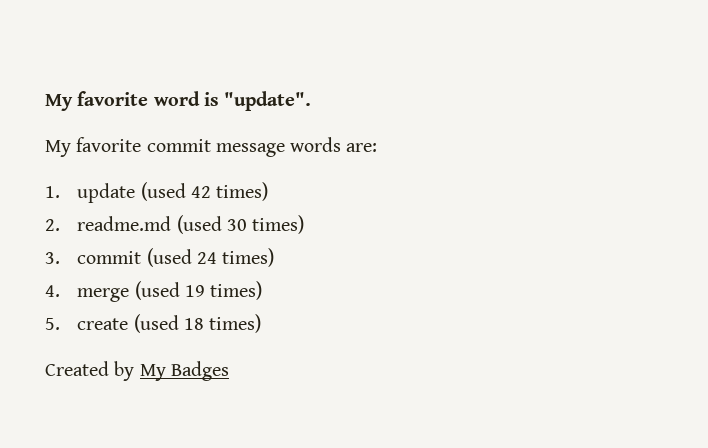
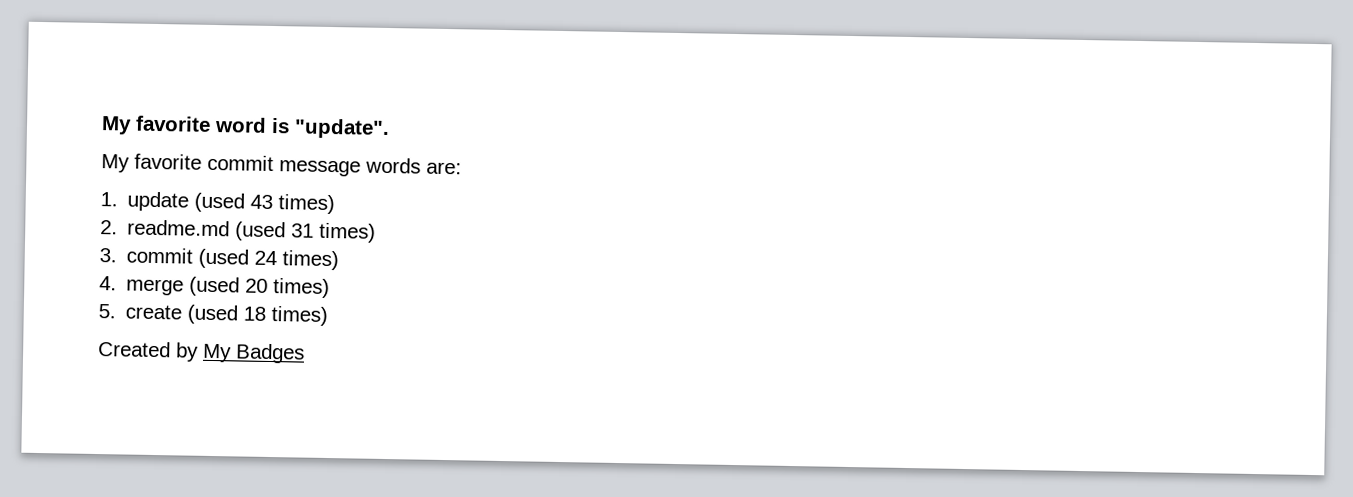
- 1. update (used 42 times)
+ 1. update (used 43 times)
- 2. readme.md (used 30 times)
+ 2. readme.md (used 31 times)
- 4. merge (used 19 times)
+ 4. merge (used 20 times)

